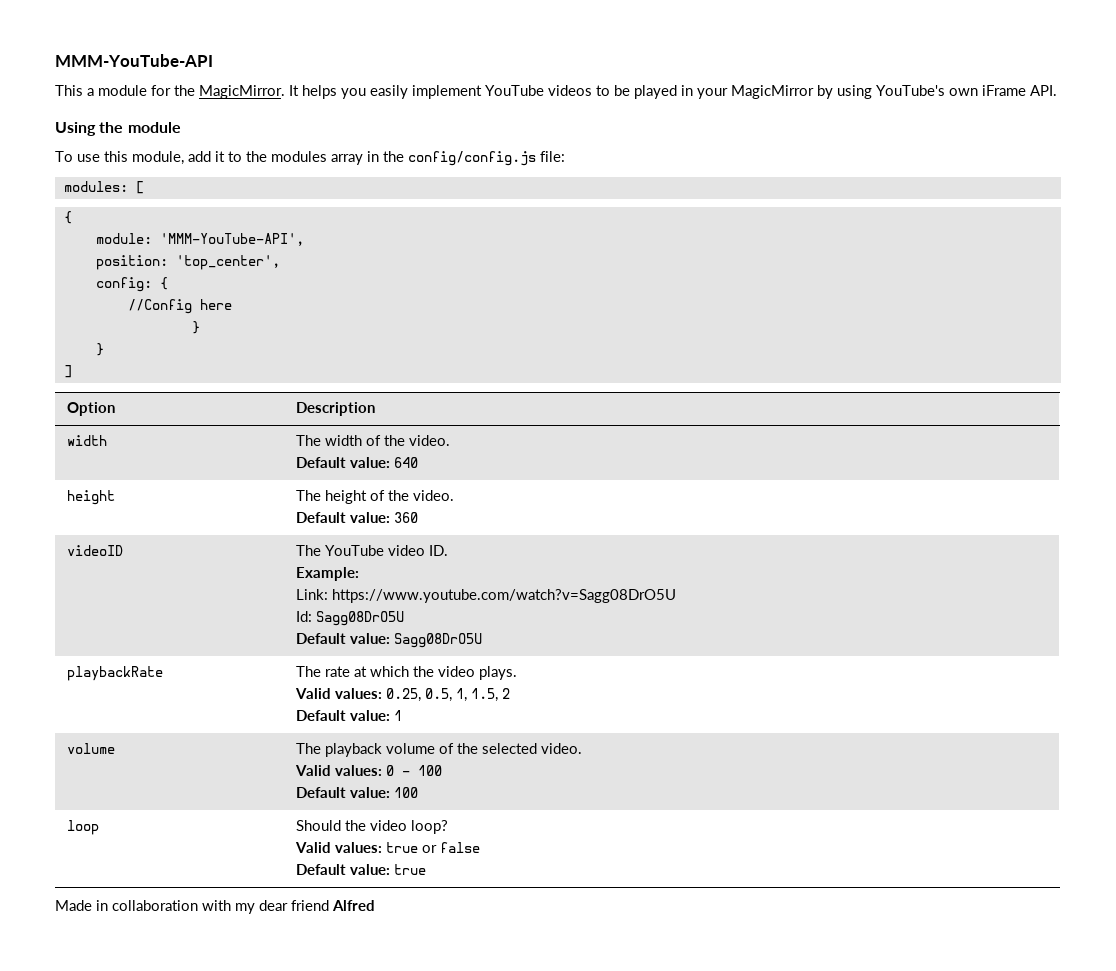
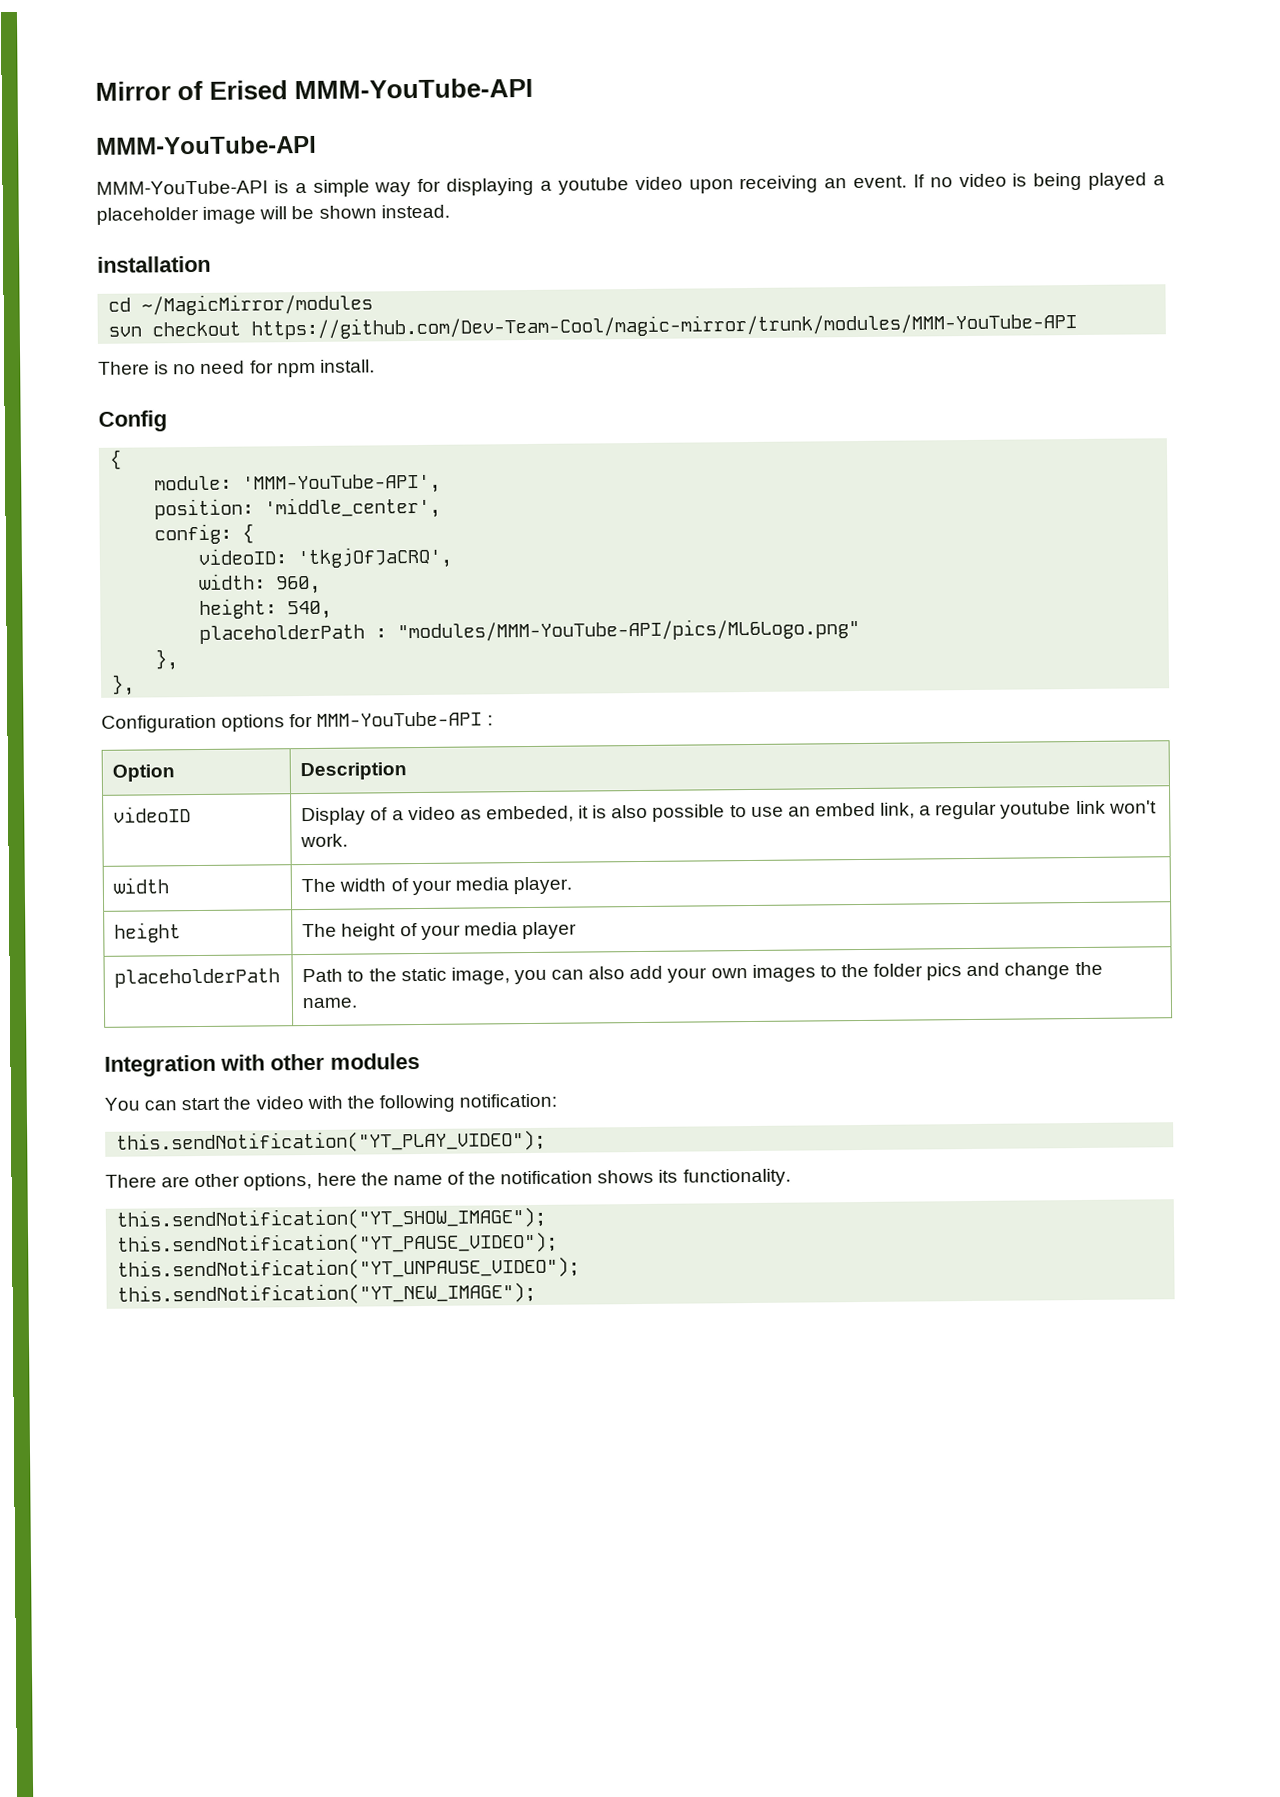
+ Mirror of Erised MMM-YouTube-API
  MMM-YouTube-API
- This a module for the MagicMirror. It helps you easily implement YouTube videos to be played in your MagicMirror by using YouTube's own iFrame API.
- Using the module
- To use this module, add it to the modules array in the config/config.js file:
- modules: [
+ MMM-YouTube-API is a simple way for displaying a youtube video upon receiving an event. If no video is being played a placeholder image will be shown instead.
+ installation
+ cd ~/MagicMirror/modules
+ svn checkout https://github.com/Dev-Team-Cool/magic-mirror/trunk/modules/MMM-YouTube-API
+ There is no need for npm install.
+ Config
- position: 'top_center',
+ position: 'middle_center',
- //Config here
- }
- }
- ]
+ videoID: 'tkgjOfJaCRQ',
+ width: 960,
+ height: 540,
+ placeholderPath : "modules/MMM-YouTube-API/pics/ML6Logo.png"
+ },
+ },
+ Configuration options for MMM-YouTube-API :
  Option | Description
+ videoID | Display of a video as embeded, it is also possible to use an embed link, a regular youtube link won't work.
- width | The width of the video.
- Default value: 640
+ width | The width of your media player.
- height | The height of the video.
- Default value: 360
- videoID | The YouTube video ID.
- Example:
- Link: https://www.youtube.com/watch?v=Sagg08DrO5U
- Id: Sagg08DrO5U
- Default value: Sagg08DrO5U
- playbackRate | The rate at which the video plays.
- Valid values: 0.25, 0.5, 1, 1.5, 2
- Default value: 1
- volume | The playback volume of the selected video.
- Valid values: 0 - 100
- Default value: 100
- loop | Should the video loop?
- Valid values: true or false
- Default value: true
- Made in collaboration with my dear friend Alfred
+ height | The height of your media player
+ placeholderPath | Path to the static image, you can also add your own images to the folder pics and change the name.
+ Integration with other modules
+ You can start the video with the following notification:
+ this.sendNotification("YT_PLAY_VIDEO");
+ There are other options, here the name of the notification shows its functionality.
+ this.sendNotification("YT_SHOW_IMAGE");
+ this.sendNotification("YT_PAUSE_VIDEO");
+ this.sendNotification("YT_UNPAUSE_VIDEO");
+ this.sendNotification("YT_NEW_IMAGE");

